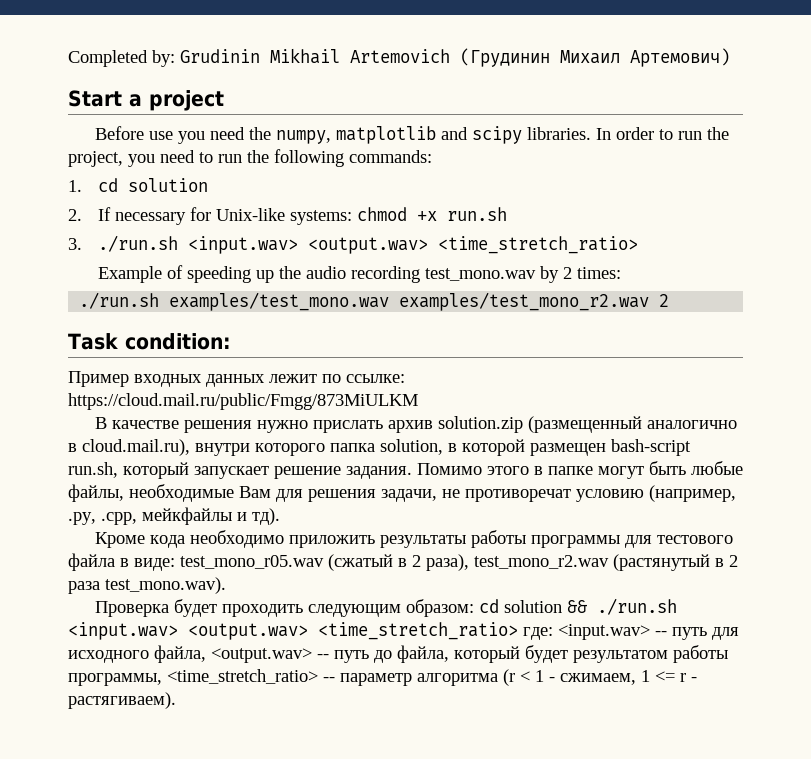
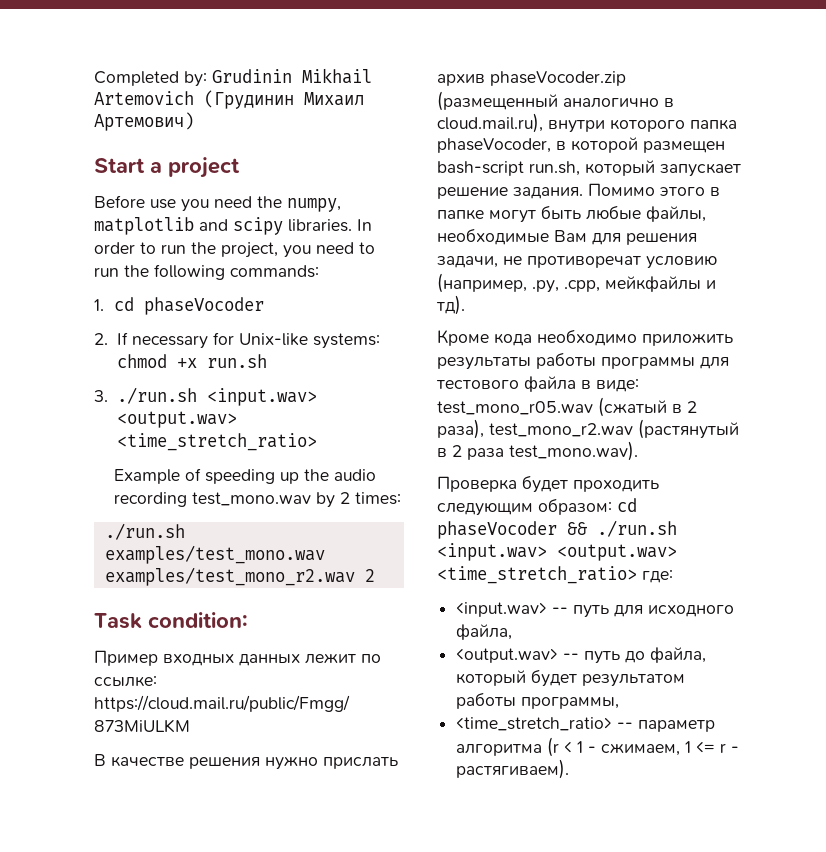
- 1. cd solution
+ 1. cd phaseVocoder
- В качестве решения нужно прислать архив solution.zip (размещенный аналогично в cloud.mail.ru), внутри которого папка solution, в которой размещен bash-script run.sh, который запускает решение задания.
+ В качестве решения нужно прислать архив phaseVocoder.zip (размещенный аналогично в cloud.mail.ru), внутри которого папка phaseVocoder, в которой размещен bash-script run.sh, который запускает решение задания.
- Проверка будет проходить следующим образом: cd solution && ./run.sh <input.wav> <output.wav> <time_stretch_ratio> где: <input.wav> -- путь для исходного файла, <output.wav> -- путь до файла, который будет результатом работы программы, <time_stretch_ratio> -- параметр алгоритма (r < 1 - сжимаем, 1 <= r - растягиваем).
+ Проверка будет проходить следующим образом: cd phaseVocoder && ./run.sh <input.wav> <output.wav> <time_stretch_ratio> где:
+ <input.wav> -- путь для исходного файла,
+ <output.wav> -- путь до файла, который будет результатом работы программы,
+ <time_stretch_ratio> -- параметр алгоритма (r < 1 - сжимаем, 1 <= r - растягиваем).

